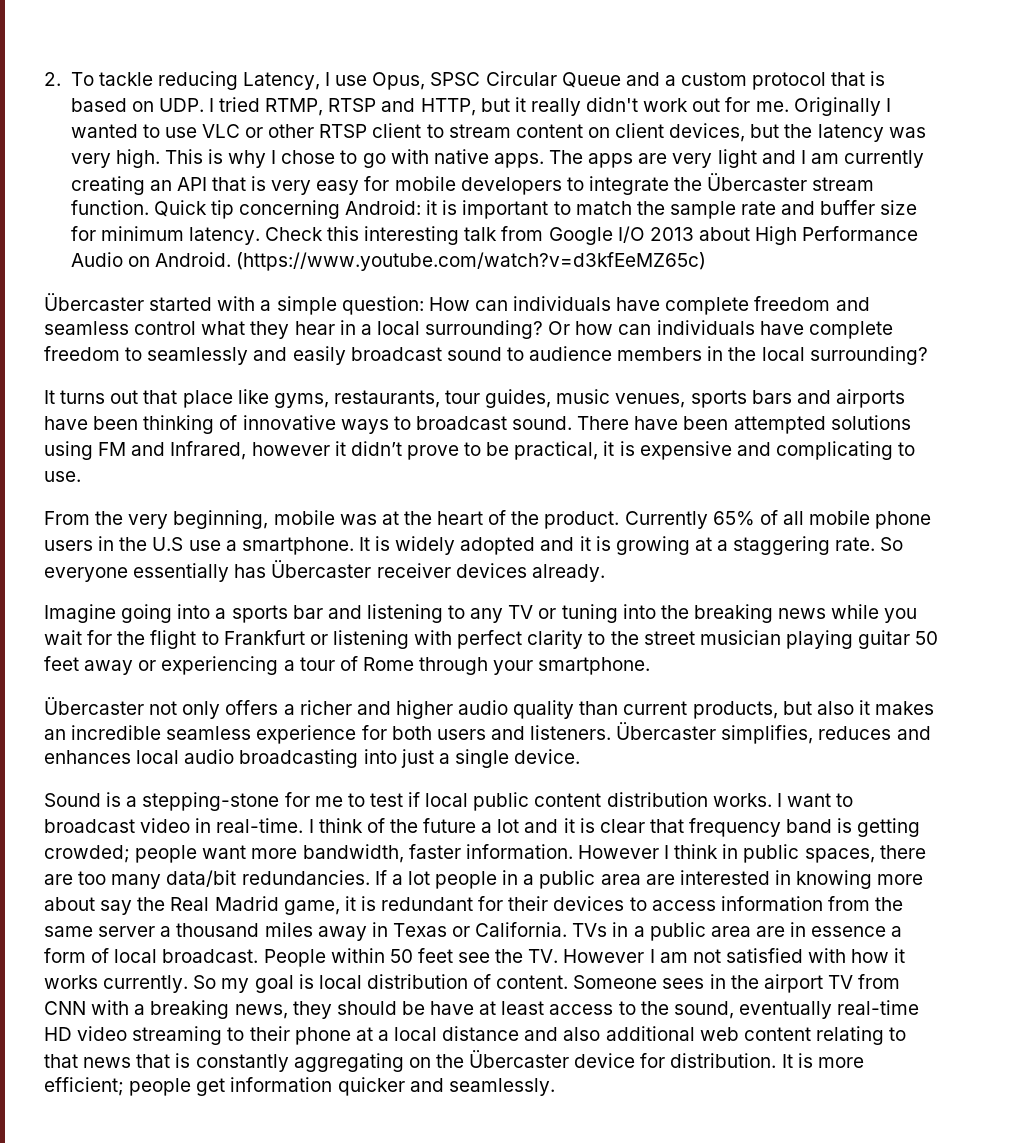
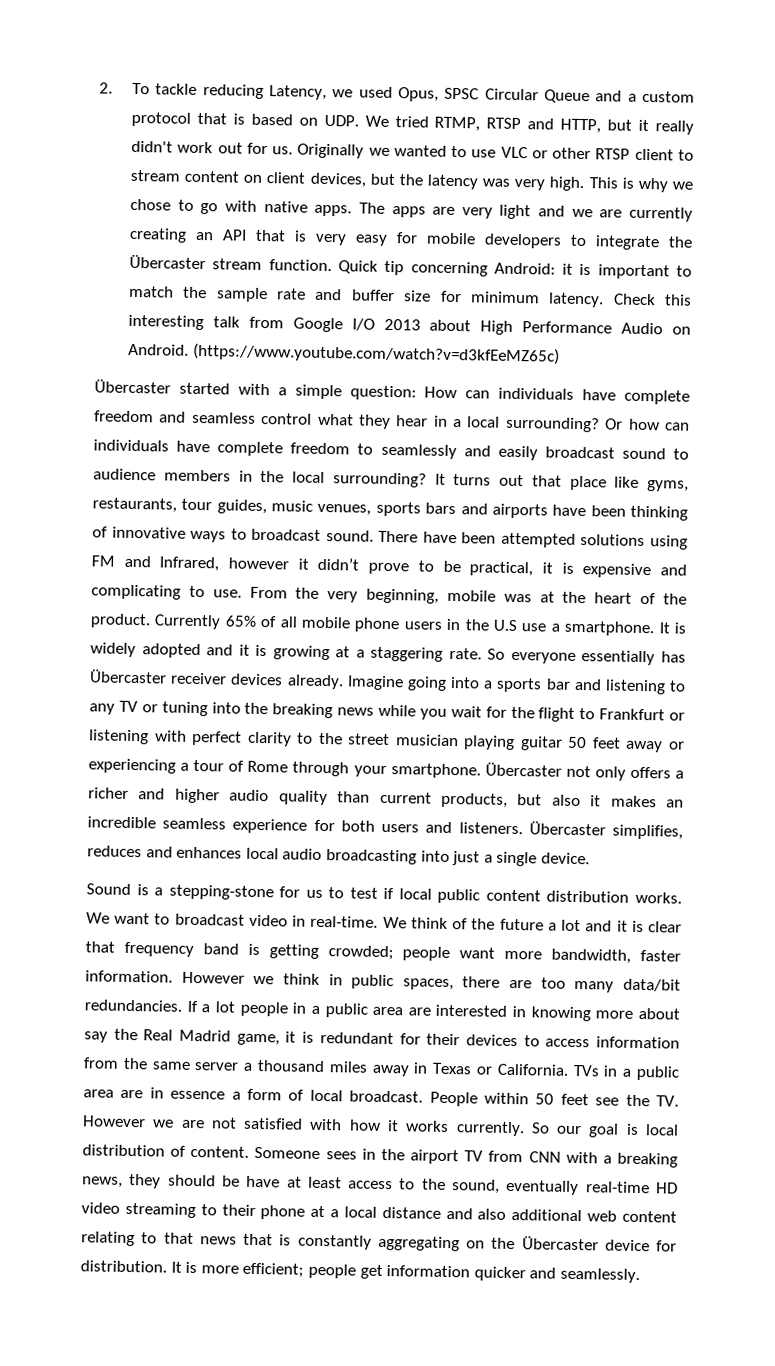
- 2. To tackle reducing Latency, I use Opus, SPSC Circular Queue and a custom protocol that is based on UDP. I tried RTMP, RTSP and HTTP, but it really didn't work out for me. Originally I wanted to use VLC or other RTSP client to stream content on client devices, but the latency was very high.
+ 2. To tackle reducing Latency, we used Opus, SPSC Circular Queue and a custom protocol that is based on UDP. We tried RTMP, RTSP and HTTP, but it really didn't work out for us. Originally we wanted to use VLC or other RTSP client to stream content on client devices, but the latency was very high.
- This is why I chose to go with native apps.
+ This is why we chose to go with native apps.
- The apps are very light and I am currently creating an API that is very easy for mobile developers to integrate the Übercaster stream function.
+ The apps are very light and we are currently creating an API that is very easy for mobile developers to integrate the Übercaster stream function.
- Or how can individuals have complete freedom to seamlessly and easily broadcast sound to audience members in the local surrounding?
- It turns out that place like gyms, restaurants, tour guides, music venues, sports bars and airports have been thinking of innovative ways to broadcast sound.
+ Or how can individuals have complete freedom to seamlessly and easily broadcast sound to audience members in the local surrounding? It turns out that place like gyms, restaurants, tour guides, music venues, sports bars and airports have been thinking of innovative ways to broadcast sound.
- There have been attempted solutions using FM and Infrared, however it didn’t prove to be practical, it is expensive and complicating to use.
- From the very beginning, mobile was at the heart of the product.
+ There have been attempted solutions using FM and Infrared, however it didn’t prove to be practical, it is expensive and complicating to use. From the very beginning, mobile was at the heart of the product.
- So everyone essentially has Übercaster receiver devices already.
- Imagine going into a sports bar and listening to any TV or tuning into the breaking news while you wait for the flight to Frankfurt or listening with perfect clarity to the street musician playing guitar 50 feet away or experiencing a tour of Rome through your smartphone.
- Übercaster not only offers a richer and higher audio quality than current products, but also it makes an incredible seamless experience for both users and listeners.
+ So everyone essentially has Übercaster receiver devices already. Imagine going into a sports bar and listening to any TV or tuning into the breaking news while you wait for the flight to Frankfurt or listening with perfect clarity to the street musician playing guitar 50 feet away or experiencing a tour of Rome through your smartphone. Übercaster not only offers a richer and higher audio quality than current products, but also it makes an incredible seamless experience for both users and listeners.
- Sound is a stepping-stone for me to test if local public content distribution works.
+ Sound is a stepping-stone for us to test if local public content distribution works.
- I want to broadcast video in real-time.
+ We want to broadcast video in real-time.
- I think of the future a lot and it is clear that frequency band is getting crowded; people want more bandwidth, faster information.
+ We think of the future a lot and it is clear that frequency band is getting crowded; people want more bandwidth, faster information.
- However I think in public spaces, there are too many data/bit redundancies.
+ However we think in public spaces, there are too many data/bit redundancies.
- People within 50 feet see the TV. However I am not satisfied with how it works currently.
+ People within 50 feet see the TV. However we are not satisfied with how it works currently.
- So my goal is local distribution of content.
+ So our goal is local distribution of content.

